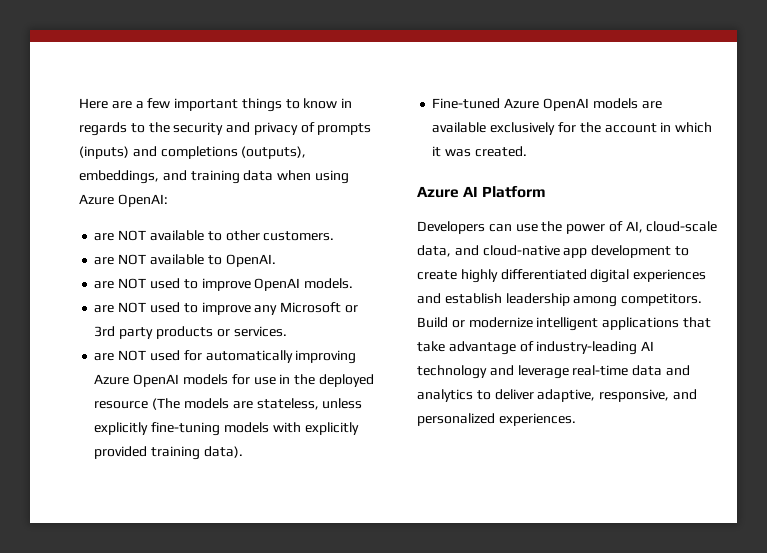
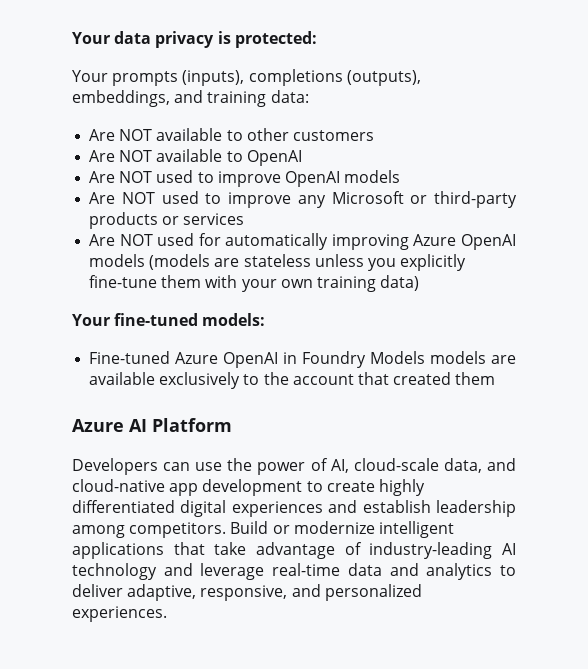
- Here are a few important things to know in regards to the security and privacy of prompts (inputs) and completions (outputs), embeddings, and training data when using Azure OpenAI:
- are NOT available to other customers.
- are NOT available to OpenAI.
- are NOT used to improve OpenAI models.
- are NOT used to improve any Microsoft or 3rd party products or services.
- are NOT used for automatically improving Azure OpenAI models for use in the deployed resource (The models are stateless, unless explicitly fine-tuning models with explicitly provided training data).
+ Your data privacy is protected:
+ Your prompts (inputs), completions (outputs), embeddings, and training data:
+ Are NOT available to other customers
+ Are NOT available to OpenAI
+ Are NOT used to improve OpenAI models
+ Are NOT used to improve any Microsoft or third-party products or services
+ Are NOT used for automatically improving Azure OpenAI models (models are stateless unless you explicitly fine-tune them with your own training data)
+ Your fine-tuned models:
- Fine-tuned Azure OpenAI models are available exclusively for the account in which it was created.
+ Fine-tuned Azure OpenAI in Foundry Models models are available exclusively to the account that created them

